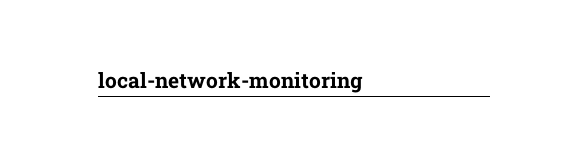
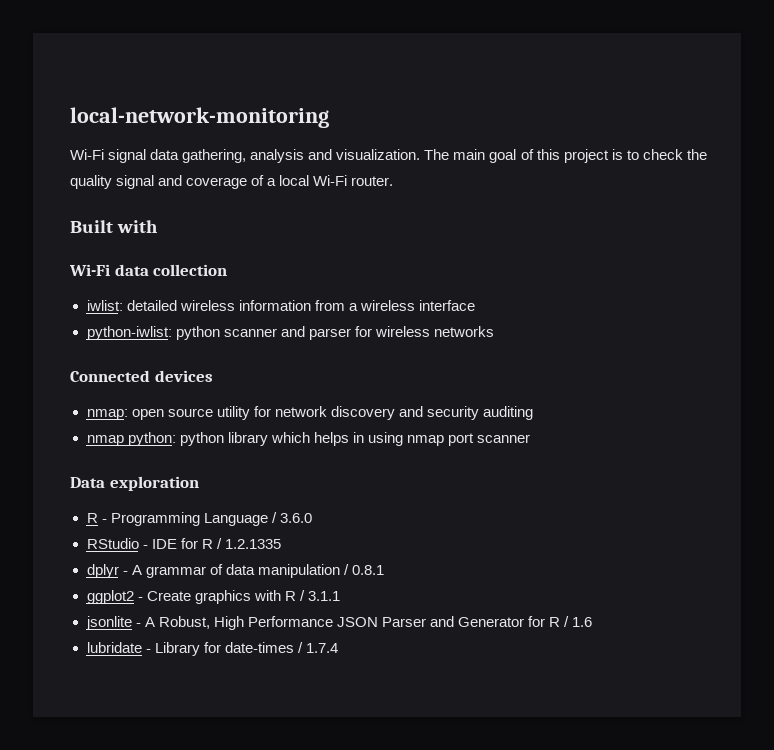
+ Wi-Fi signal data gathering, analysis and visualization. The main goal of this project is to check the quality signal and coverage of a local Wi-Fi router.
+ Built with
+ Wi-Fi data collection
+ iwlist: detailed wireless information from a wireless interface
+ python-iwlist: python scanner and parser for wireless networks
+ Connected devices
+ nmap: open source utility for network discovery and security auditing
+ nmap python: python library which helps in using nmap port scanner
+ Data exploration
+ R - Programming Language / 3.6.0
+ RStudio - IDE for R / 1.2.1335
+ dplyr - A grammar of data manipulation / 0.8.1
+ ggplot2 - Create graphics with R / 3.1.1
+ jsonlite - A Robust, High Performance JSON Parser and Generator for R / 1.6
+ lubridate - Library for date-times / 1.7.4

